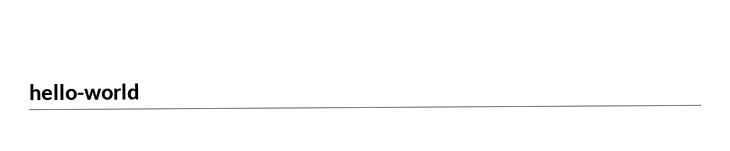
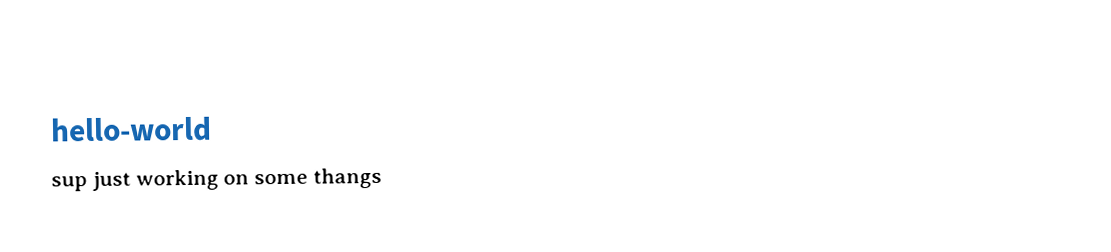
+ sup just working on some thangs

